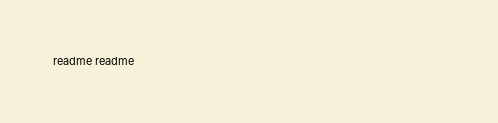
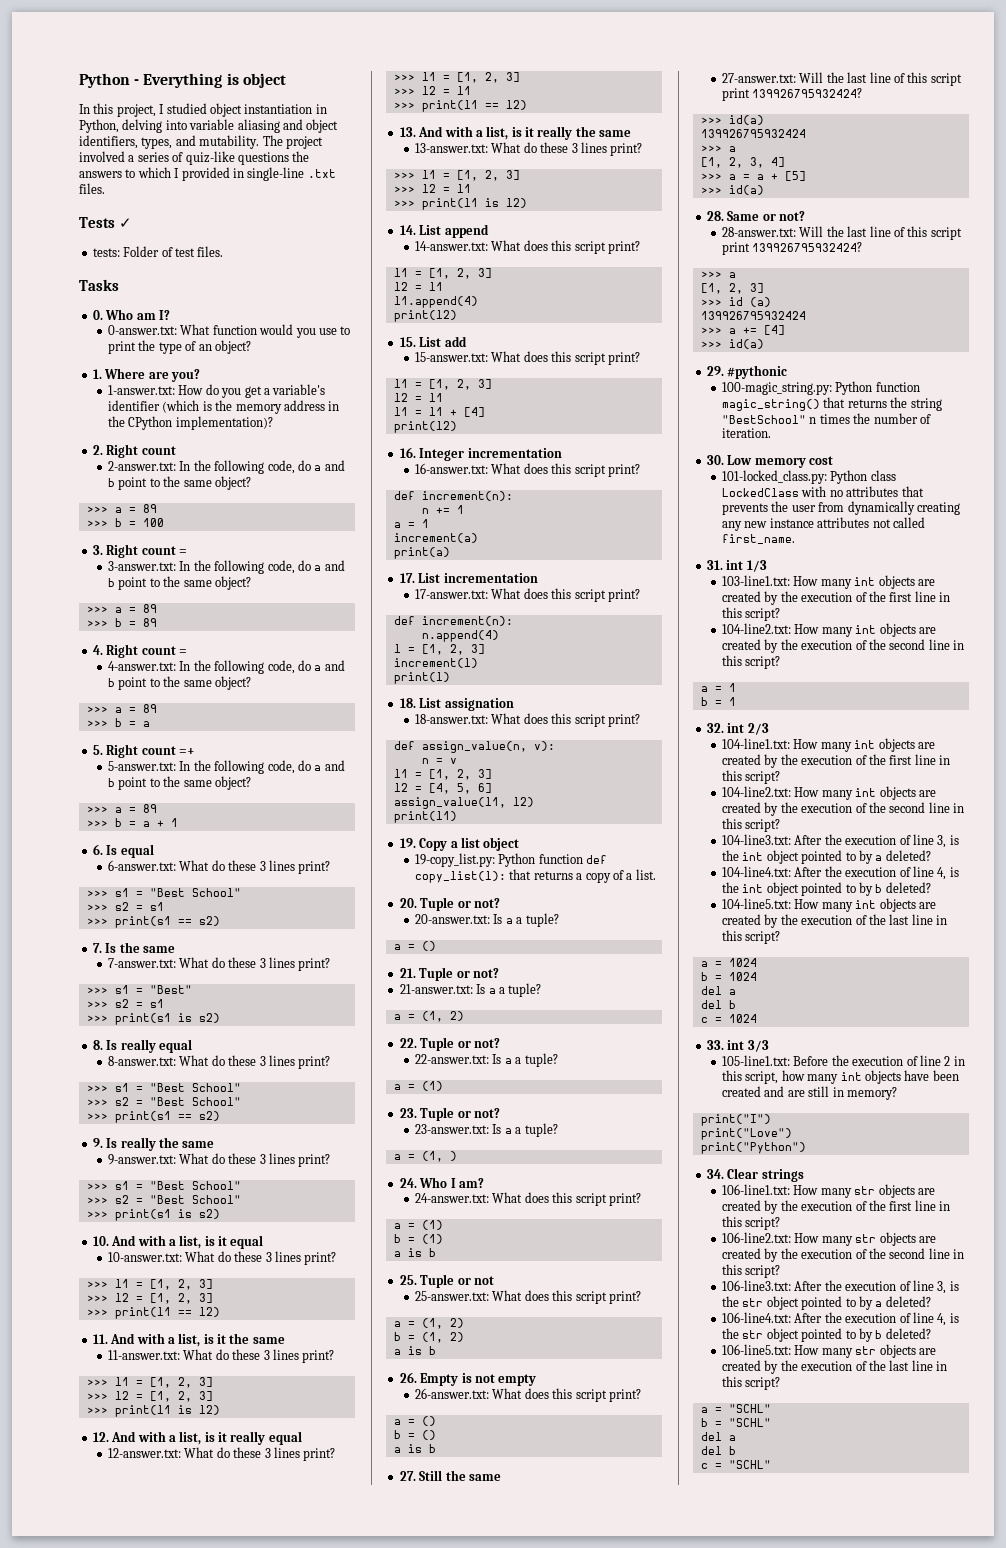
- readme readme
+ Python - Everything is object
+ In this project, I studied object instantiation in Python, delving into variable aliasing and object identifiers, types, and mutability. The project involved a series of quiz-like questions the answers to which I provided in single-line .txt files.
+ Tests ✓
+ tests: Folder of test files.
+ Tasks
+ 0. Who am I?
+ 0-answer.txt: What function would you use to print the type of an object?
+ 1. Where are you?
+ 1-answer.txt: How do you get a variable's identifier (which is the memory address in the CPython implementation)?
+ 2. Right count
+ 2-answer.txt: In the following code, do a and b point to the same object?
+ >>> a = 89
+ >>> b = 100
+ 3. Right count =
+ 3-answer.txt: In the following code, do a and b point to the same object?
+ >>> a = 89
+ >>> b = 89
+ 4. Right count =
+ 4-answer.txt: In the following code, do a and b point to the same object?
+ >>> a = 89
+ >>> b = a
+ 5. Right count =+
+ 5-answer.txt: In the following code, do a and b point to the same object?
+ >>> a = 89
+ >>> b = a + 1
+ 6. Is equal
+ 6-answer.txt: What do these 3 lines print?
+ >>> s1 = "Best School"
+ >>> s2 = s1
+ >>> print(s1 == s2)
+ 7. Is the same
+ 7-answer.txt: What do these 3 lines print?
+ >>> s1 = "Best"
+ >>> s2 = s1
+ >>> print(s1 is s2)
+ 8. Is really equal
+ 8-answer.txt: What do these 3 lines print?
+ >>> s1 = "Best School"
+ >>> s2 = "Best School"
+ >>> print(s1 == s2)
+ 9. Is really the same
+ 9-answer.txt: What do these 3 lines print?
+ >>> s1 = "Best School"
+ >>> s2 = "Best School"
+ >>> print(s1 is s2)
+ 10. And with a list, is it equal
+ 10-answer.txt: What do these 3 lines print?
+ >>> l1 = [1, 2, 3]
+ >>> l2 = [1, 2, 3]
+ >>> print(l1 == l2)
+ 11. And with a list, is it the same
+ 11-answer.txt: What do these 3 lines print?
+ >>> l1 = [1, 2, 3]
+ >>> l2 = [1, 2, 3]
+ >>> print(l1 is l2)
+ 12. And with a list, is it really equal
+ 12-answer.txt: What do these 3 lines print?
+ >>> l1 = [1, 2, 3]
+ >>> l2 = l1
+ >>> print(l1 == l2)
+ 13. And with a list, is it really the same
+ 13-answer.txt: What do these 3 lines print?
+ >>> l1 = [1, 2, 3]
+ >>> l2 = l1
+ >>> print(l1 is l2)
+ 14. List append
+ 14-answer.txt: What does this script print?
+ l1 = [1, 2, 3]
+ l2 = l1
+ l1.append(4)
+ print(l2)
+ 15. List add
+ 15-answer.txt: What does this script print?
+ l1 = [1, 2, 3]
+ l2 = l1
+ l1 = l1 + [4]
+ print(l2)
+ 16. Integer incrementation
+ 16-answer.txt: What does this script print?
+ def increment(n):
+ n += 1
+ a = 1
+ increment(a)
+ print(a)
+ 17. List incrementation
+ 17-answer.txt: What does this script print?
+ def increment(n):
+ n.append(4)
+ l = [1, 2, 3]
+ increment(l)
+ print(l)
+ 18. List assignation
+ 18-answer.txt: What does this script print?
+ def assign_value(n, v):
+ n = v
+ l1 = [1, 2, 3]
+ l2 = [4, 5, 6]
+ assign_value(l1, l2)
+ print(l1)
+ 19. Copy a list object
+ 19-copy_list.py: Python function def copy_list(l): that returns a copy of a list.
+ 20. Tuple or not?
+ 20-answer.txt: Is a a tuple?
+ a = ()
+ 21. Tuple or not?
+ 21-answer.txt: Is a a tuple?
+ a = (1, 2)
+ 22. Tuple or not?
+ 22-answer.txt: Is a a tuple?
+ a = (1)
+ 23. Tuple or not?
+ 23-answer.txt: Is a a tuple?
+ a = (1, )
+ 24. Who I am?
+ 24-answer.txt: What does this script print?
+ a = (1)
+ b = (1)
+ a is b
+ 25. Tuple or not
+ 25-answer.txt: What does this script print?
+ a = (1, 2)
+ b = (1, 2)
+ a is b
+ 26. Empty is not empty
+ 26-answer.txt: What does this script print?
+ a = ()
+ b = ()
+ a is b
+ 27. Still the same
+ 27-answer.txt: Will the last line of this script print 139926795932424?
+ >>> id(a)
+ 139926795932424
+ >>> a
+ [1, 2, 3, 4]
+ >>> a = a + [5]
+ >>> id(a)
+ 28. Same or not?
+ 28-answer.txt: Will the last line of this script print 139926795932424?
+ >>> a
+ [1, 2, 3]
+ >>> id (a)
+ 139926795932424
+ >>> a += [4]
+ >>> id(a)
+ 29. #pythonic
+ 100-magic_string.py: Python function magic_string() that returns the string "BestSchool" n times the number of iteration.
+ 30. Low memory cost
+ 101-locked_class.py: Python class LockedClass with no attributes that prevents the user from dynamically creating any new instance attributes not called first_name.
+ 31. int 1/3
+ 103-line1.txt: How many int objects are created by the execution of the first line in this script?
+ 104-line2.txt: How many int objects are created by the execution of the second line in this script?
+ a = 1
+ b = 1
+ 32. int 2/3
+ 104-line1.txt: How many int objects are created by the execution of the first line in this script?
+ 104-line2.txt: How many int objects are created by the execution of the second line in this script?
+ 104-line3.txt: After the execution of line 3, is the int object pointed to by a deleted?
+ 104-line4.txt: After the execution of line 4, is the int object pointed to by b deleted?
+ 104-line5.txt: How many int objects are created by the execution of the last line in this script?
+ a = 1024
+ b = 1024
+ del a
+ del b
+ c = 1024
+ 33. int 3/3
+ 105-line1.txt: Before the execution of line 2 in this script, how many int objects have been created and are still in memory?
+ print("I")
+ print("Love")
+ print("Python")
+ 34. Clear strings
+ 106-line1.txt: How many str objects are created by the execution of the first line in this script?
+ 106-line2.txt: How many str objects are created by the execution of the second line in this script?
+ 106-line3.txt: After the execution of line 3, is the str object pointed to by a deleted?
+ 106-line4.txt: After the execution of line 4, is the str object pointed to by b deleted?
+ 106-line5.txt: How many str objects are created by the execution of the last line in this script?
+ a = "SCHL"
+ b = "SCHL"
+ del a
+ del b
+ c = "SCHL"

